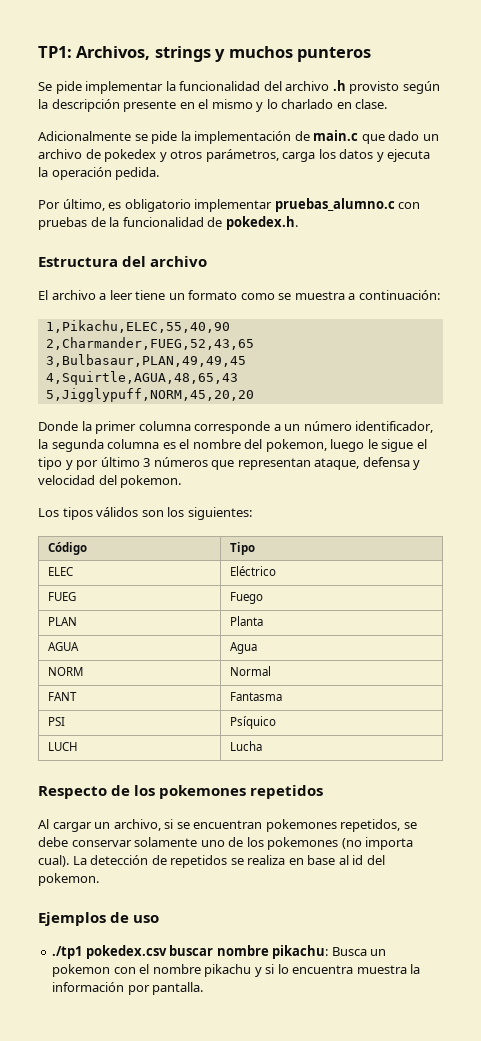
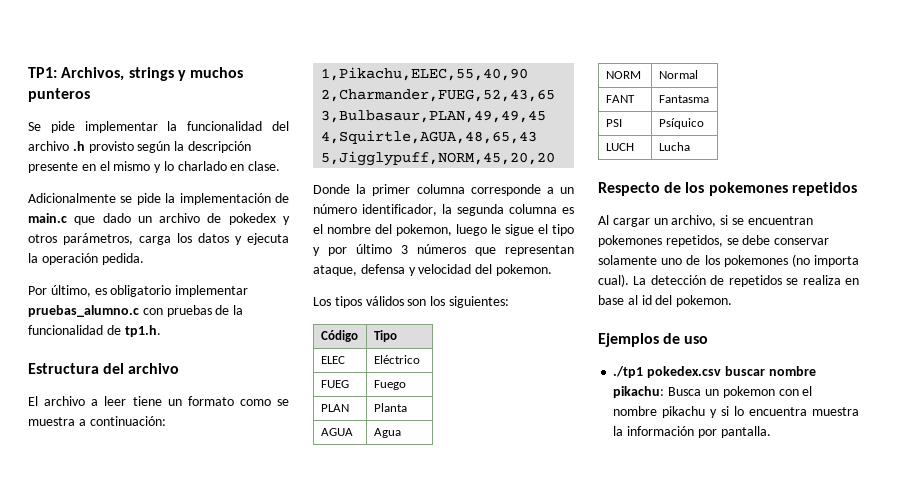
- Por último, es obligatorio implementar pruebas_alumno.c con pruebas de la funcionalidad de pokedex.h.
+ Por último, es obligatorio implementar pruebas_alumno.c con pruebas de la funcionalidad de tp1.h.

